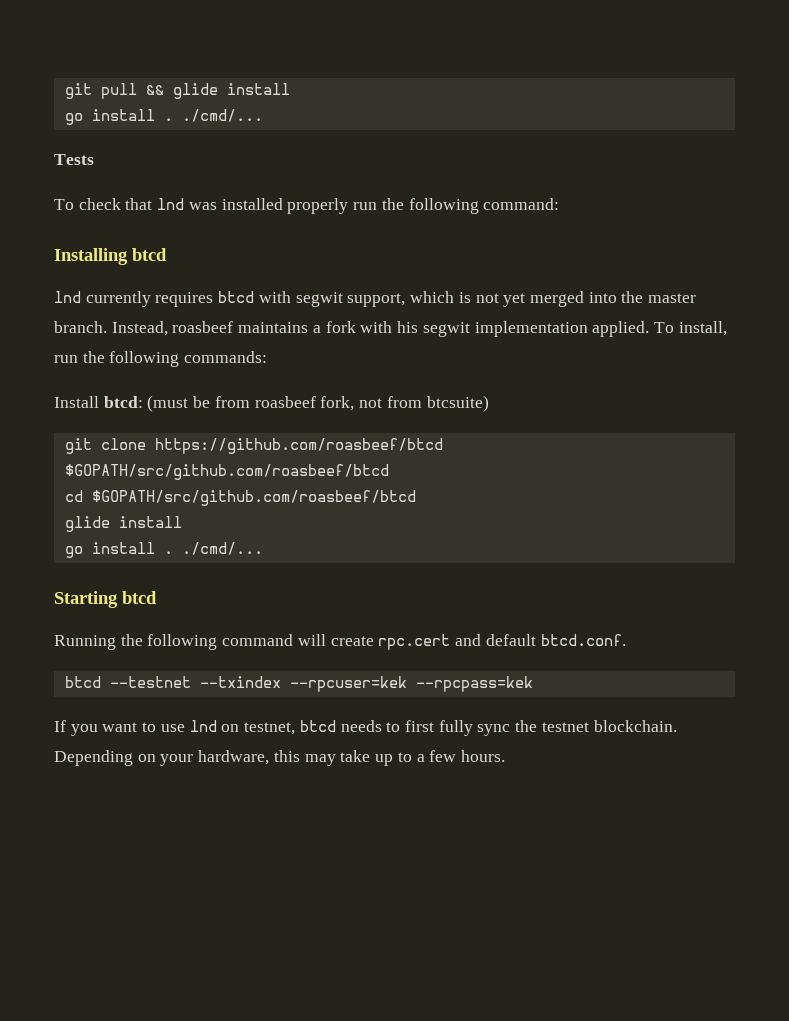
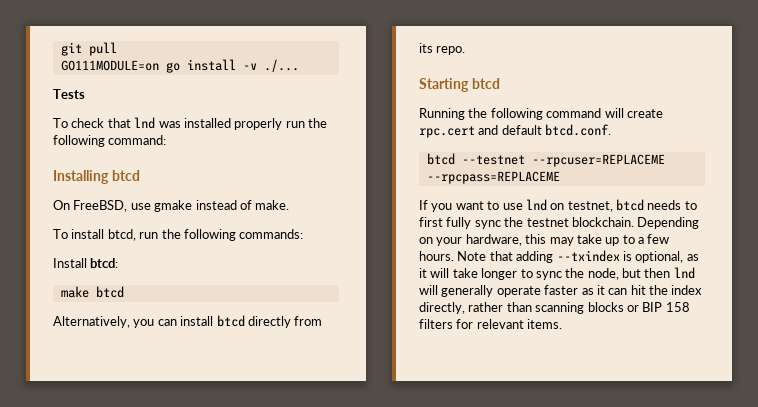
- git pull && glide install
- go install . ./cmd/...
+ git pull
+ GO111MODULE=on go install -v ./...
- lnd currently requires btcd with segwit support, which is not yet merged into the master branch. Instead, roasbeef maintains a fork with his segwit implementation applied. To install, run the following commands:
+ On FreeBSD, use gmake instead of make.
+ To install btcd, run the following commands:
- Install btcd: (must be from roasbeef fork, not from btcsuite)
- git clone https://github.com/roasbeef/btcd $GOPATH/src/github.com/roasbeef/btcd
- cd $GOPATH/src/github.com/roasbeef/btcd
- glide install
- go install . ./cmd/...
+ Install btcd:
+ make btcd
+ Alternatively, you can install btcd directly from its repo.
- btcd --testnet --txindex --rpcuser=kek --rpcpass=kek
+ btcd --testnet --rpcuser=REPLACEME --rpcpass=REPLACEME
+ Note that adding --txindex is optional, as it will take longer to sync the node, but then lnd will generally operate faster as it can hit the index directly, rather than scanning blocks or BIP 158 filters for relevant items.

